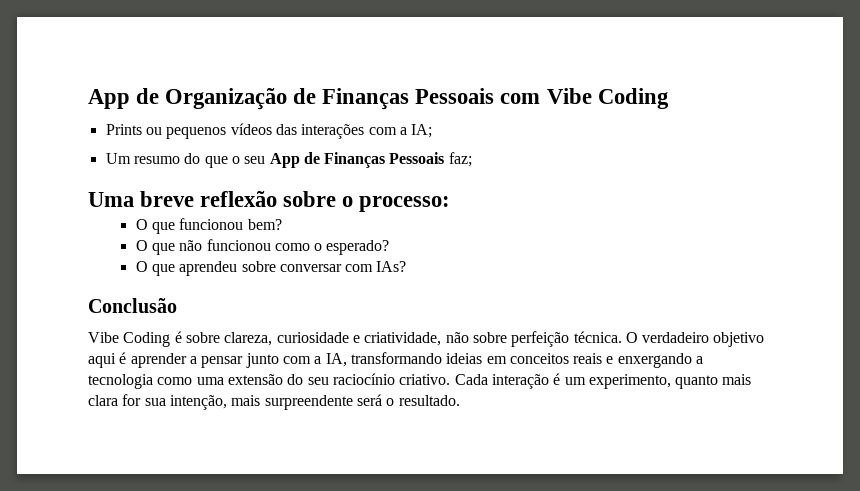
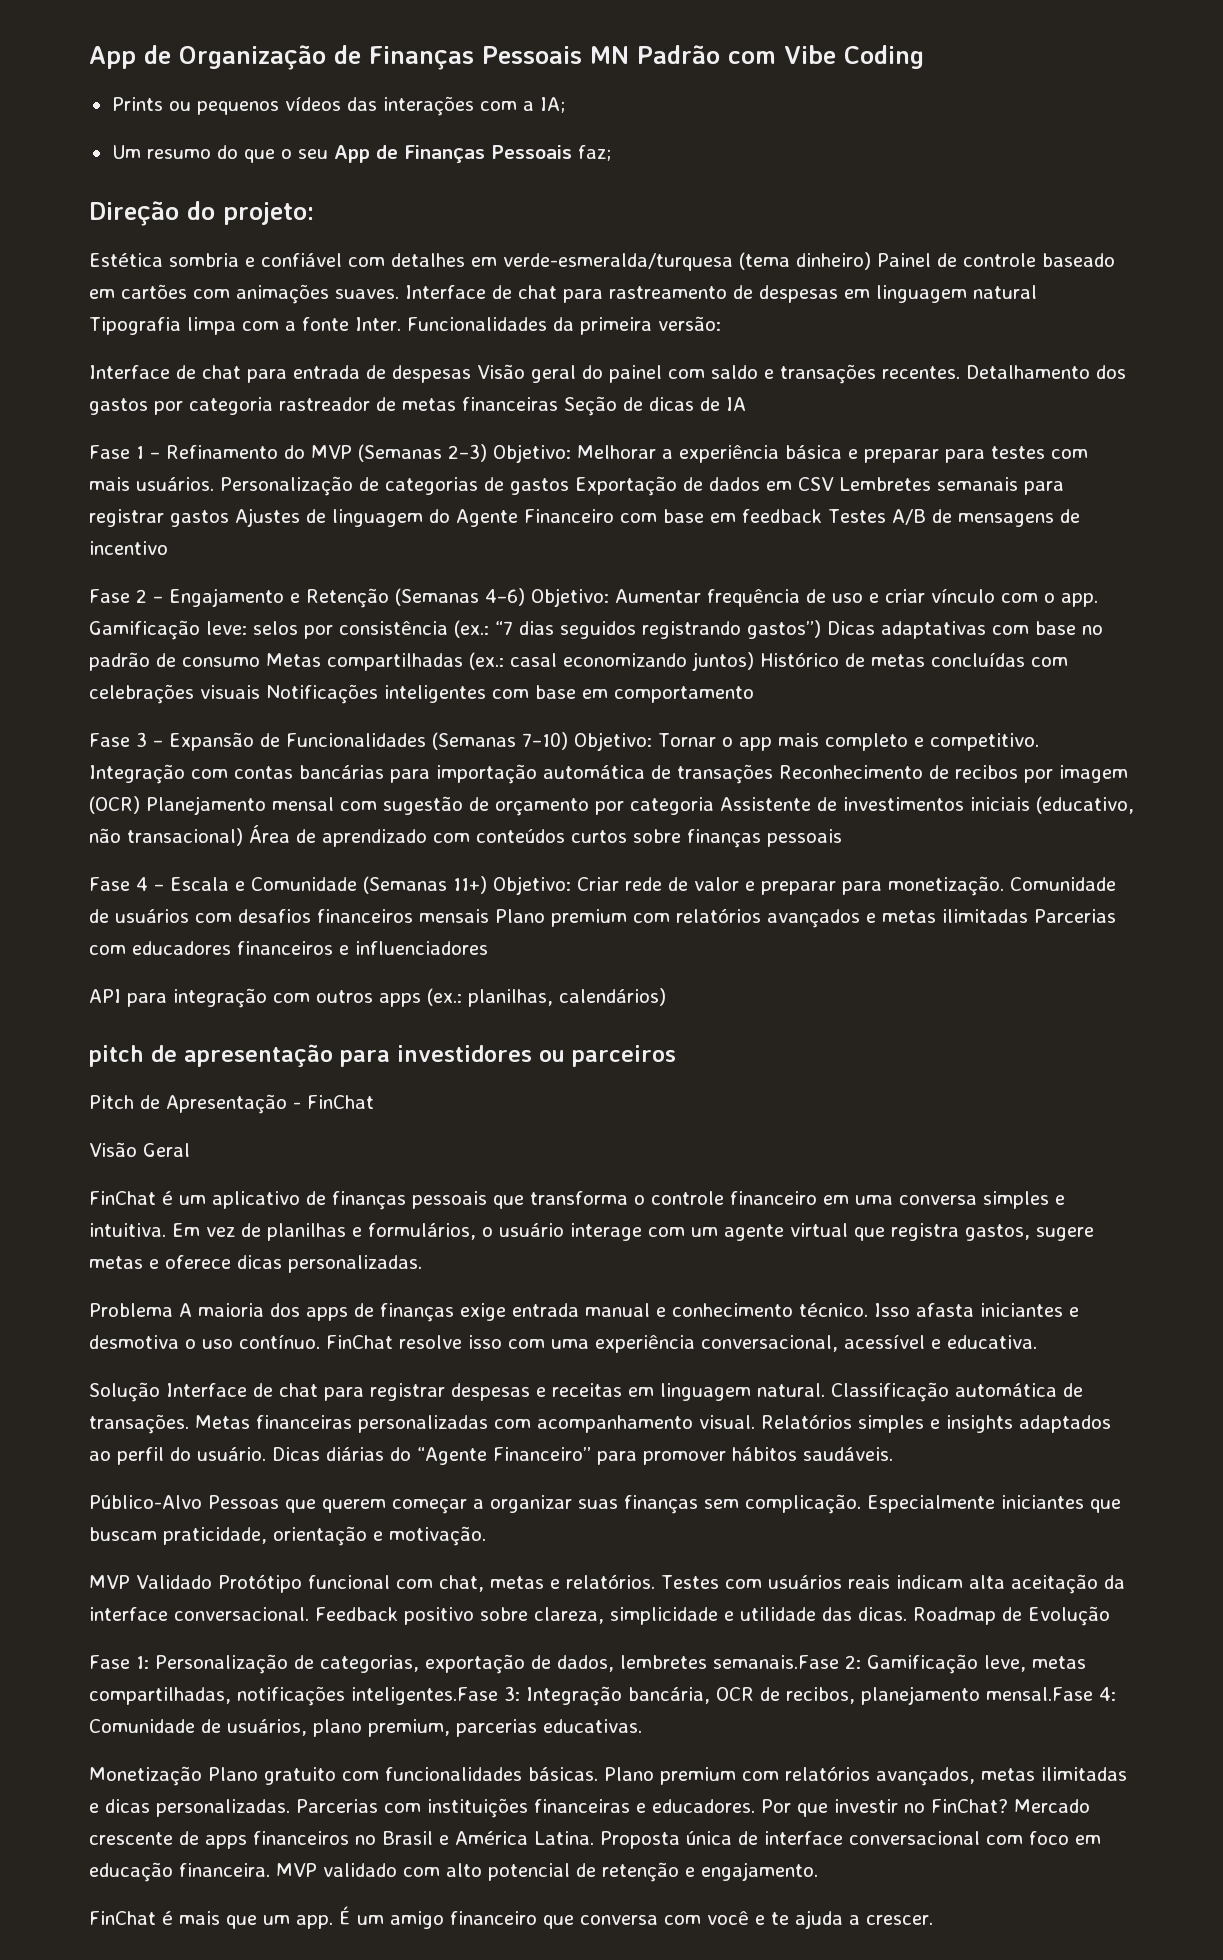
- App de Organização de Finanças Pessoais com Vibe Coding
+ App de Organização de Finanças Pessoais MN Padrão com Vibe Coding
- Uma breve reflexão sobre o processo:
- O que funcionou bem?
- O que não funcionou como o esperado?
- O que aprendeu sobre conversar com IAs?
- Conclusão
- Vibe Coding é sobre clareza, curiosidade e criatividade, não sobre perfeição técnica. O verdadeiro objetivo aqui é aprender a pensar junto com a IA, transformando ideias em conceitos reais e enxergando a tecnologia como uma extensão do seu raciocínio criativo. Cada interação é um experimento, quanto mais clara for sua intenção, mais surpreendente será o resultado.
+ Direção do projeto:
+ Estética sombria e confiável com detalhes em verde-esmeralda/turquesa (tema dinheiro) Painel de controle baseado em cartões com animações suaves. Interface de chat para rastreamento de despesas em linguagem natural Tipografia limpa com a fonte Inter. Funcionalidades da primeira versão:
+ Interface de chat para entrada de despesas Visão geral do painel com saldo e transações recentes. Detalhamento dos gastos por categoria rastreador de metas financeiras Seção de dicas de IA
+ Fase 1 – Refinamento do MVP (Semanas 2–3) Objetivo: Melhorar a experiência básica e preparar para testes com mais usuários. Personalização de categorias de gastos Exportação de dados em CSV Lembretes semanais para registrar gastos Ajustes de linguagem do Agente Financeiro com base em feedback Testes A/B de mensagens de incentivo
+ Fase 2 – Engajamento e Retenção (Semanas 4–6) Objetivo: Aumentar frequência de uso e criar vínculo com o app. Gamificação leve: selos por consistência (ex.: “7 dias seguidos registrando gastos”) Dicas adaptativas com base no padrão de consumo Metas compartilhadas (ex.: casal economizando juntos) Histórico de metas concluídas com celebrações visuais Notificações inteligentes com base em comportamento
+ Fase 3 – Expansão de Funcionalidades (Semanas 7–10) Objetivo: Tornar o app mais completo e competitivo. Integração com contas bancárias para importação automática de transações Reconhecimento de recibos por imagem (OCR) Planejamento mensal com sugestão de orçamento por categoria Assistente de investimentos iniciais (educativo, não transacional) Área de aprendizado com conteúdos curtos sobre finanças pessoais
+ Fase 4 – Escala e Comunidade (Semanas 11+) Objetivo: Criar rede de valor e preparar para monetização. Comunidade de usuários com desafios financeiros mensais Plano premium com relatórios avançados e metas ilimitadas Parcerias com educadores financeiros e influenciadores
+ API para integração com outros apps (ex.: planilhas, calendários)
+ pitch de apresentação para investidores ou parceiros
+ Pitch de Apresentação - FinChat
+ Visão Geral
+ FinChat é um aplicativo de finanças pessoais que transforma o controle financeiro em uma conversa simples e intuitiva. Em vez de planilhas e formulários, o usuário interage com um agente virtual que registra gastos, sugere metas e oferece dicas personalizadas.
+ Problema A maioria dos apps de finanças exige entrada manual e conhecimento técnico. Isso afasta iniciantes e desmotiva o uso contínuo. FinChat resolve isso com uma experiência conversacional, acessível e educativa.
+ Solução Interface de chat para registrar despesas e receitas em linguagem natural. Classificação automática de transações. Metas financeiras personalizadas com acompanhamento visual. Relatórios simples e insights adaptados ao perfil do usuário. Dicas diárias do “Agente Financeiro” para promover hábitos saudáveis.
+ Público-Alvo Pessoas que querem começar a organizar suas finanças sem complicação. Especialmente iniciantes que buscam praticidade, orientação e motivação.
+ MVP Validado Protótipo funcional com chat, metas e relatórios. Testes com usuários reais indicam alta aceitação da interface conversacional. Feedback positivo sobre clareza, simplicidade e utilidade das dicas. Roadmap de Evolução
+ Fase 1: Personalização de categorias, exportação de dados, lembretes semanais.Fase 2: Gamificação leve, metas compartilhadas, notificações inteligentes.Fase 3: Integração bancária, OCR de recibos, planejamento mensal.Fase 4: Comunidade de usuários, plano premium, parcerias educativas.
+ Monetização Plano gratuito com funcionalidades básicas. Plano premium com relatórios avançados, metas ilimitadas e dicas personalizadas. Parcerias com instituições financeiras e educadores. Por que investir no FinChat? Mercado crescente de apps financeiros no Brasil e América Latina. Proposta única de interface conversacional com foco em educação financeira. MVP validado com alto potencial de retenção e engajamento.
+ FinChat é mais que um app. É um amigo financeiro que conversa com você e te ajuda a crescer.

